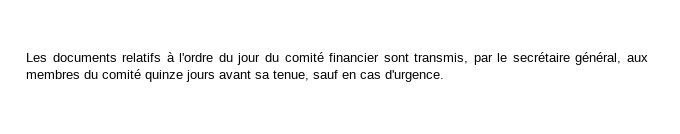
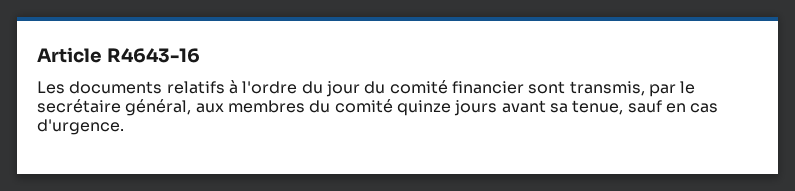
+ Article R4643-16

